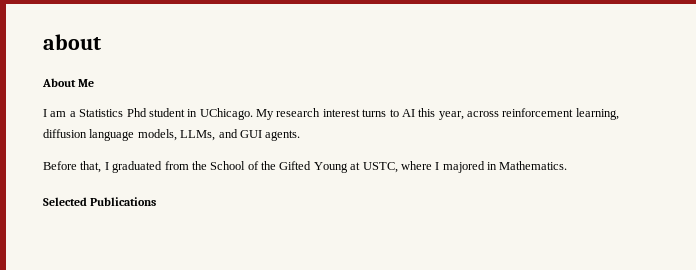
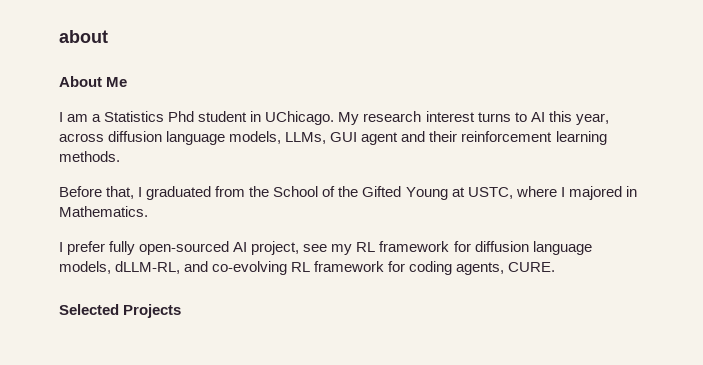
- My research interest turns to AI this year, across reinforcement learning, diffusion language models, LLMs, and GUI agents.
+ My research interest turns to AI this year, across diffusion language models, LLMs, GUI agent and their reinforcement learning methods.
+ I prefer fully open-sourced AI project, see my RL framework for diffusion language models, dLLM-RL, and co-evolving RL framework for coding agents, CURE.
- Selected Publications
+ Selected Projects

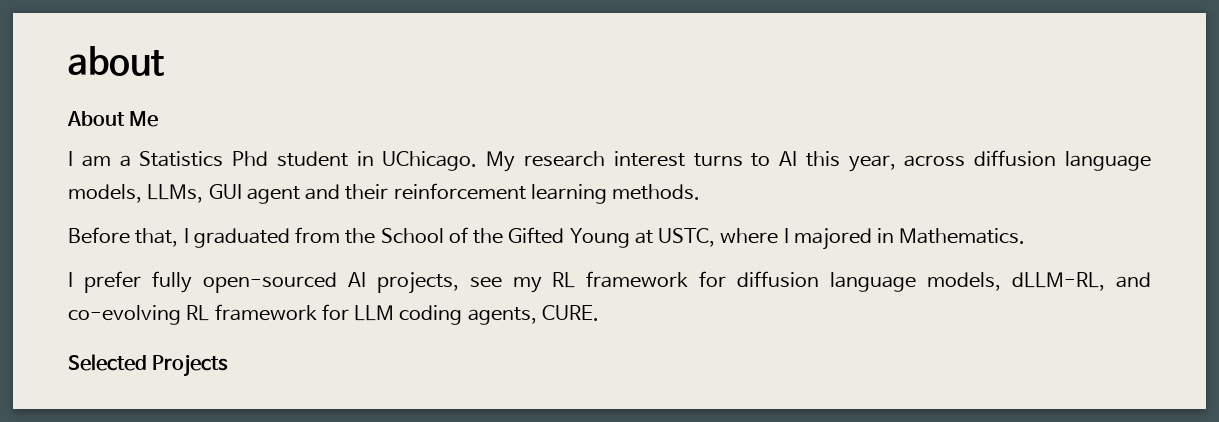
- I prefer fully open-sourced AI project, see my RL framework for diffusion language models, dLLM-RL, and co-evolving RL framework for coding agents, CURE.
+ I prefer fully open-sourced AI projects, see my RL framework for diffusion language models, dLLM-RL, and co-evolving RL framework for LLM coding agents, CURE.

